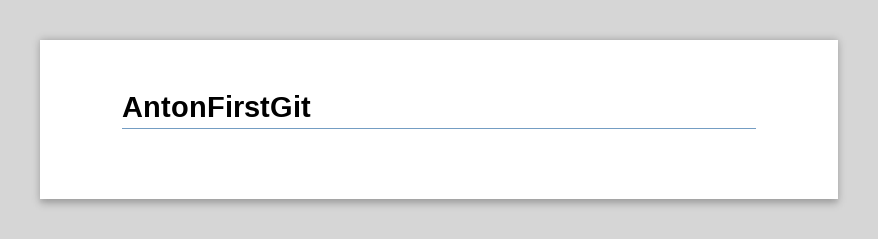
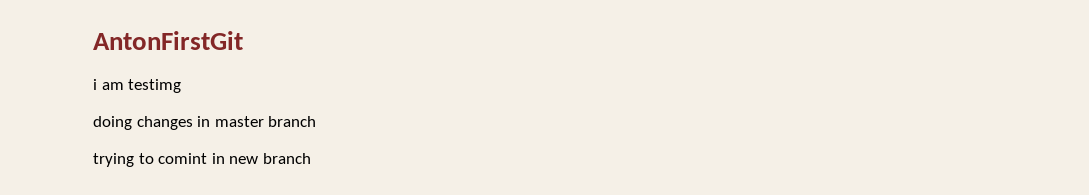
+ i am testimg
+ doing changes in master branch
+ trying to comint in new branch

